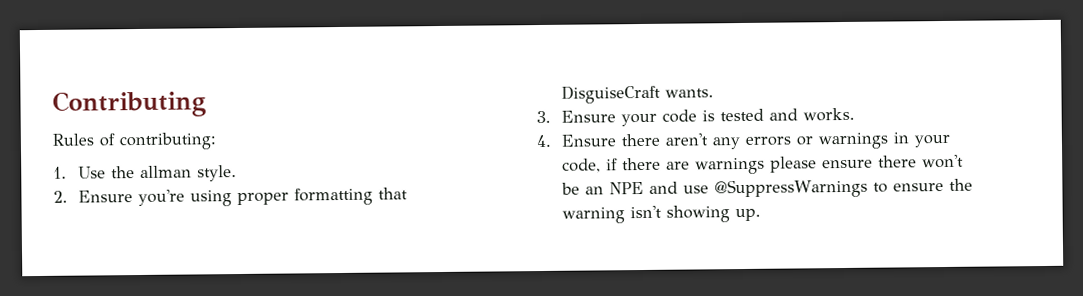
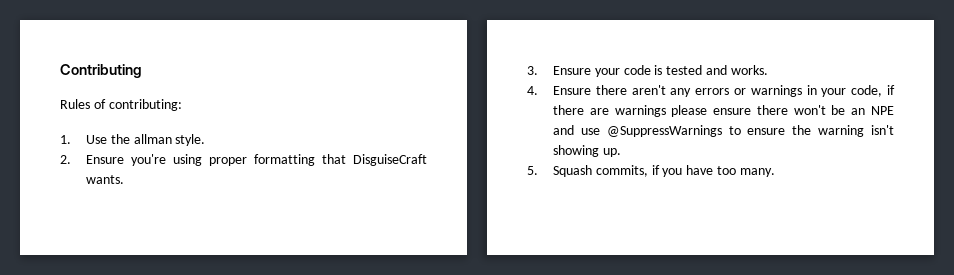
+ 5. Squash commits, if you have too many.

